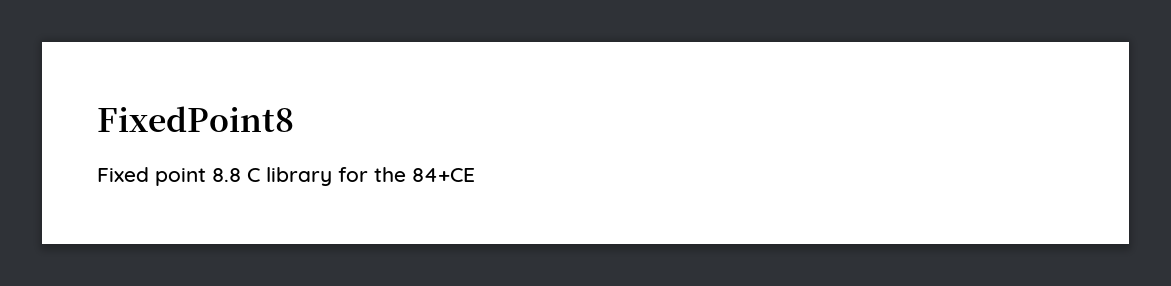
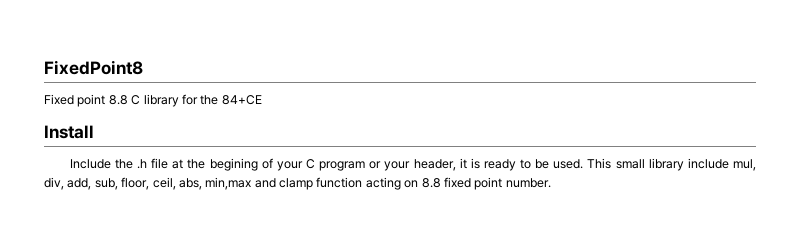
+ Install
+ Include the .h file at the begining of your C program or your header, it is ready to be used. This small library include mul, div, add, sub, floor, ceil, abs, min,max and clamp function acting on 8.8 fixed point number.

